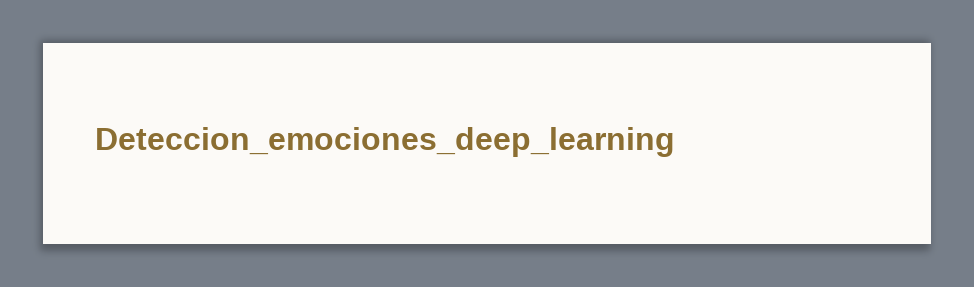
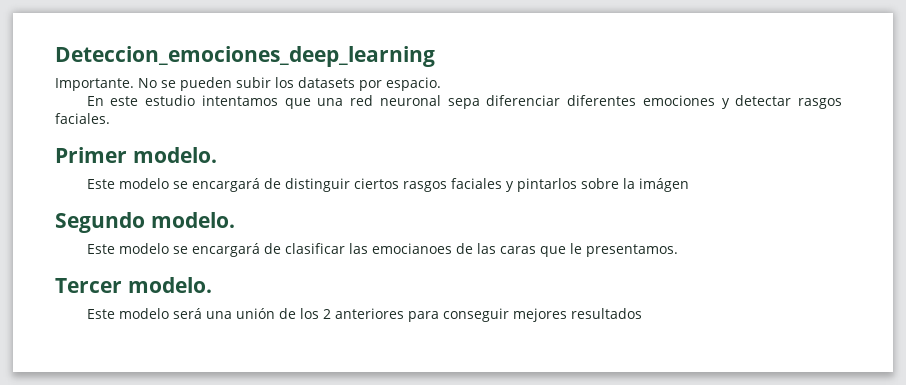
+ Importante. No se pueden subir los datasets por espacio.
+ En este estudio intentamos que una red neuronal sepa diferenciar diferentes emociones y detectar rasgos faciales.
+ Primer modelo.
+ Este modelo se encargará de distinguir ciertos rasgos faciales y pintarlos sobre la imágen
+ Segundo modelo.
+ Este modelo se encargará de clasificar las emocianoes de las caras que le presentamos.
+ Tercer modelo.
+ Este modelo será una unión de los 2 anteriores para conseguir mejores resultados

